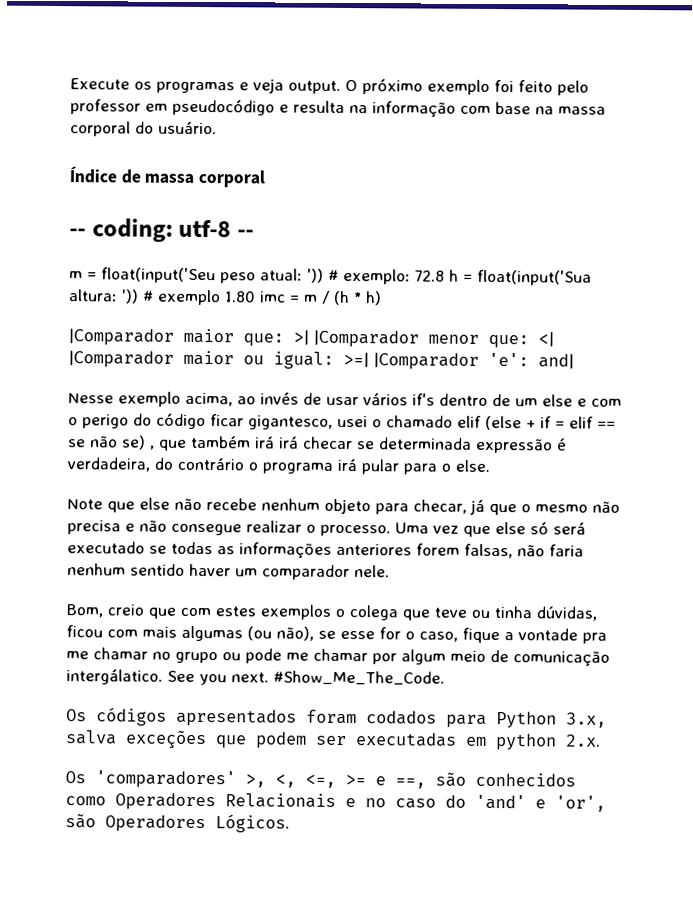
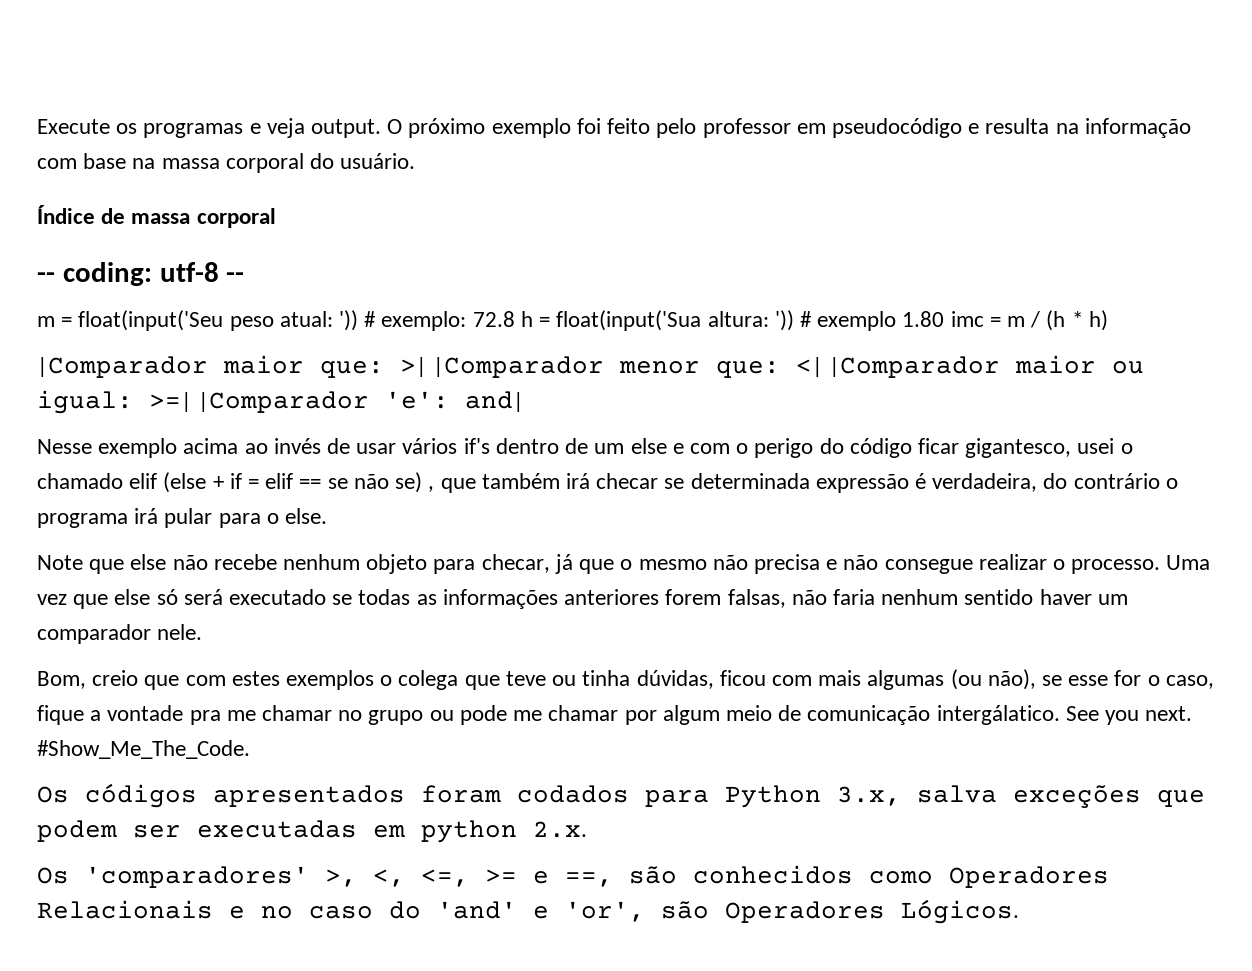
- Nesse exemplo acima, ao invés de usar vários if's dentro de um else e com o perigo do código ficar gigantesco, usei o chamado elif (else + if = elif == se não se) , que também irá irá checar se determinada expressão é verdadeira, do contrário o programa irá pular para o else.
+ Nesse exemplo acima ao invés de usar vários if's dentro de um else e com o perigo do código ficar gigantesco, usei o chamado elif (else + if = elif == se não se) , que também irá checar se determinada expressão é verdadeira, do contrário o programa irá pular para o else.

